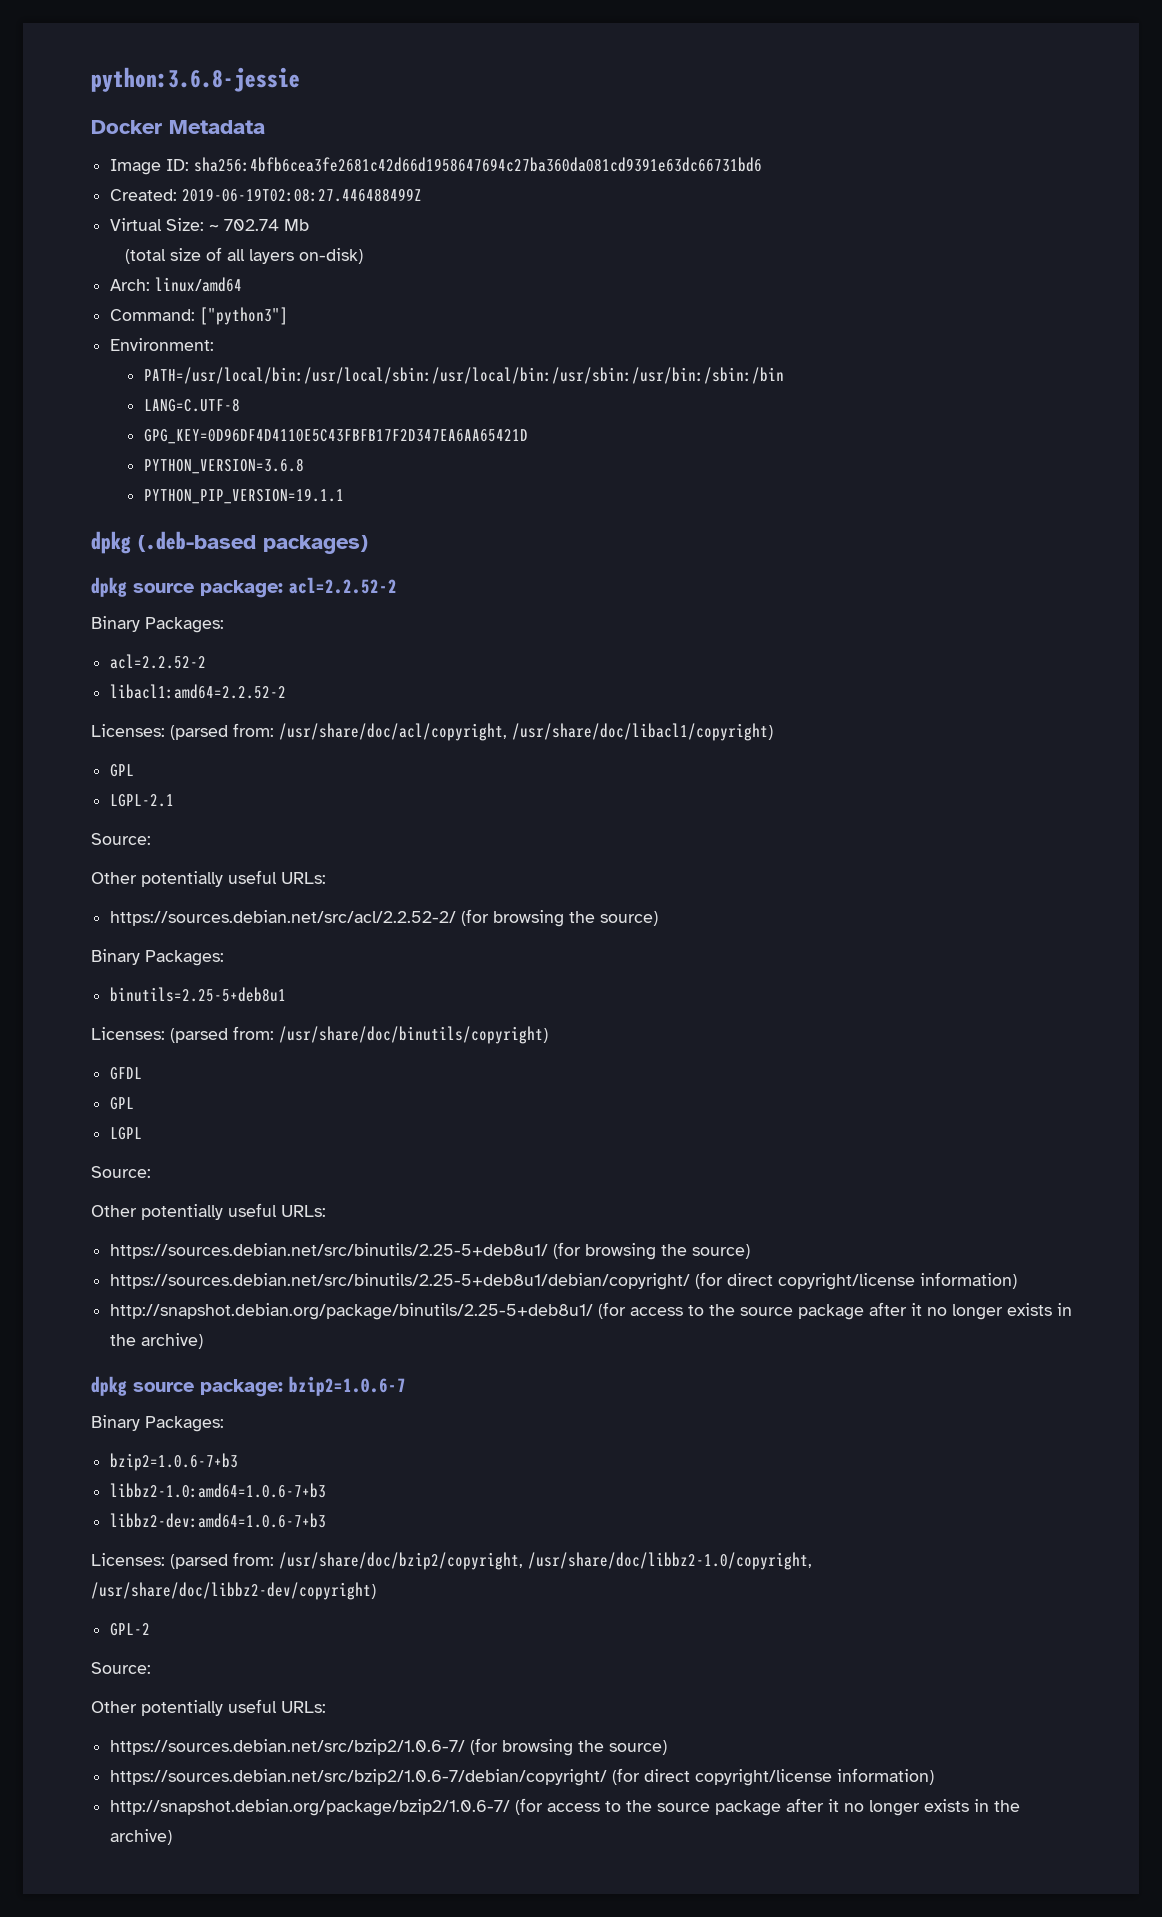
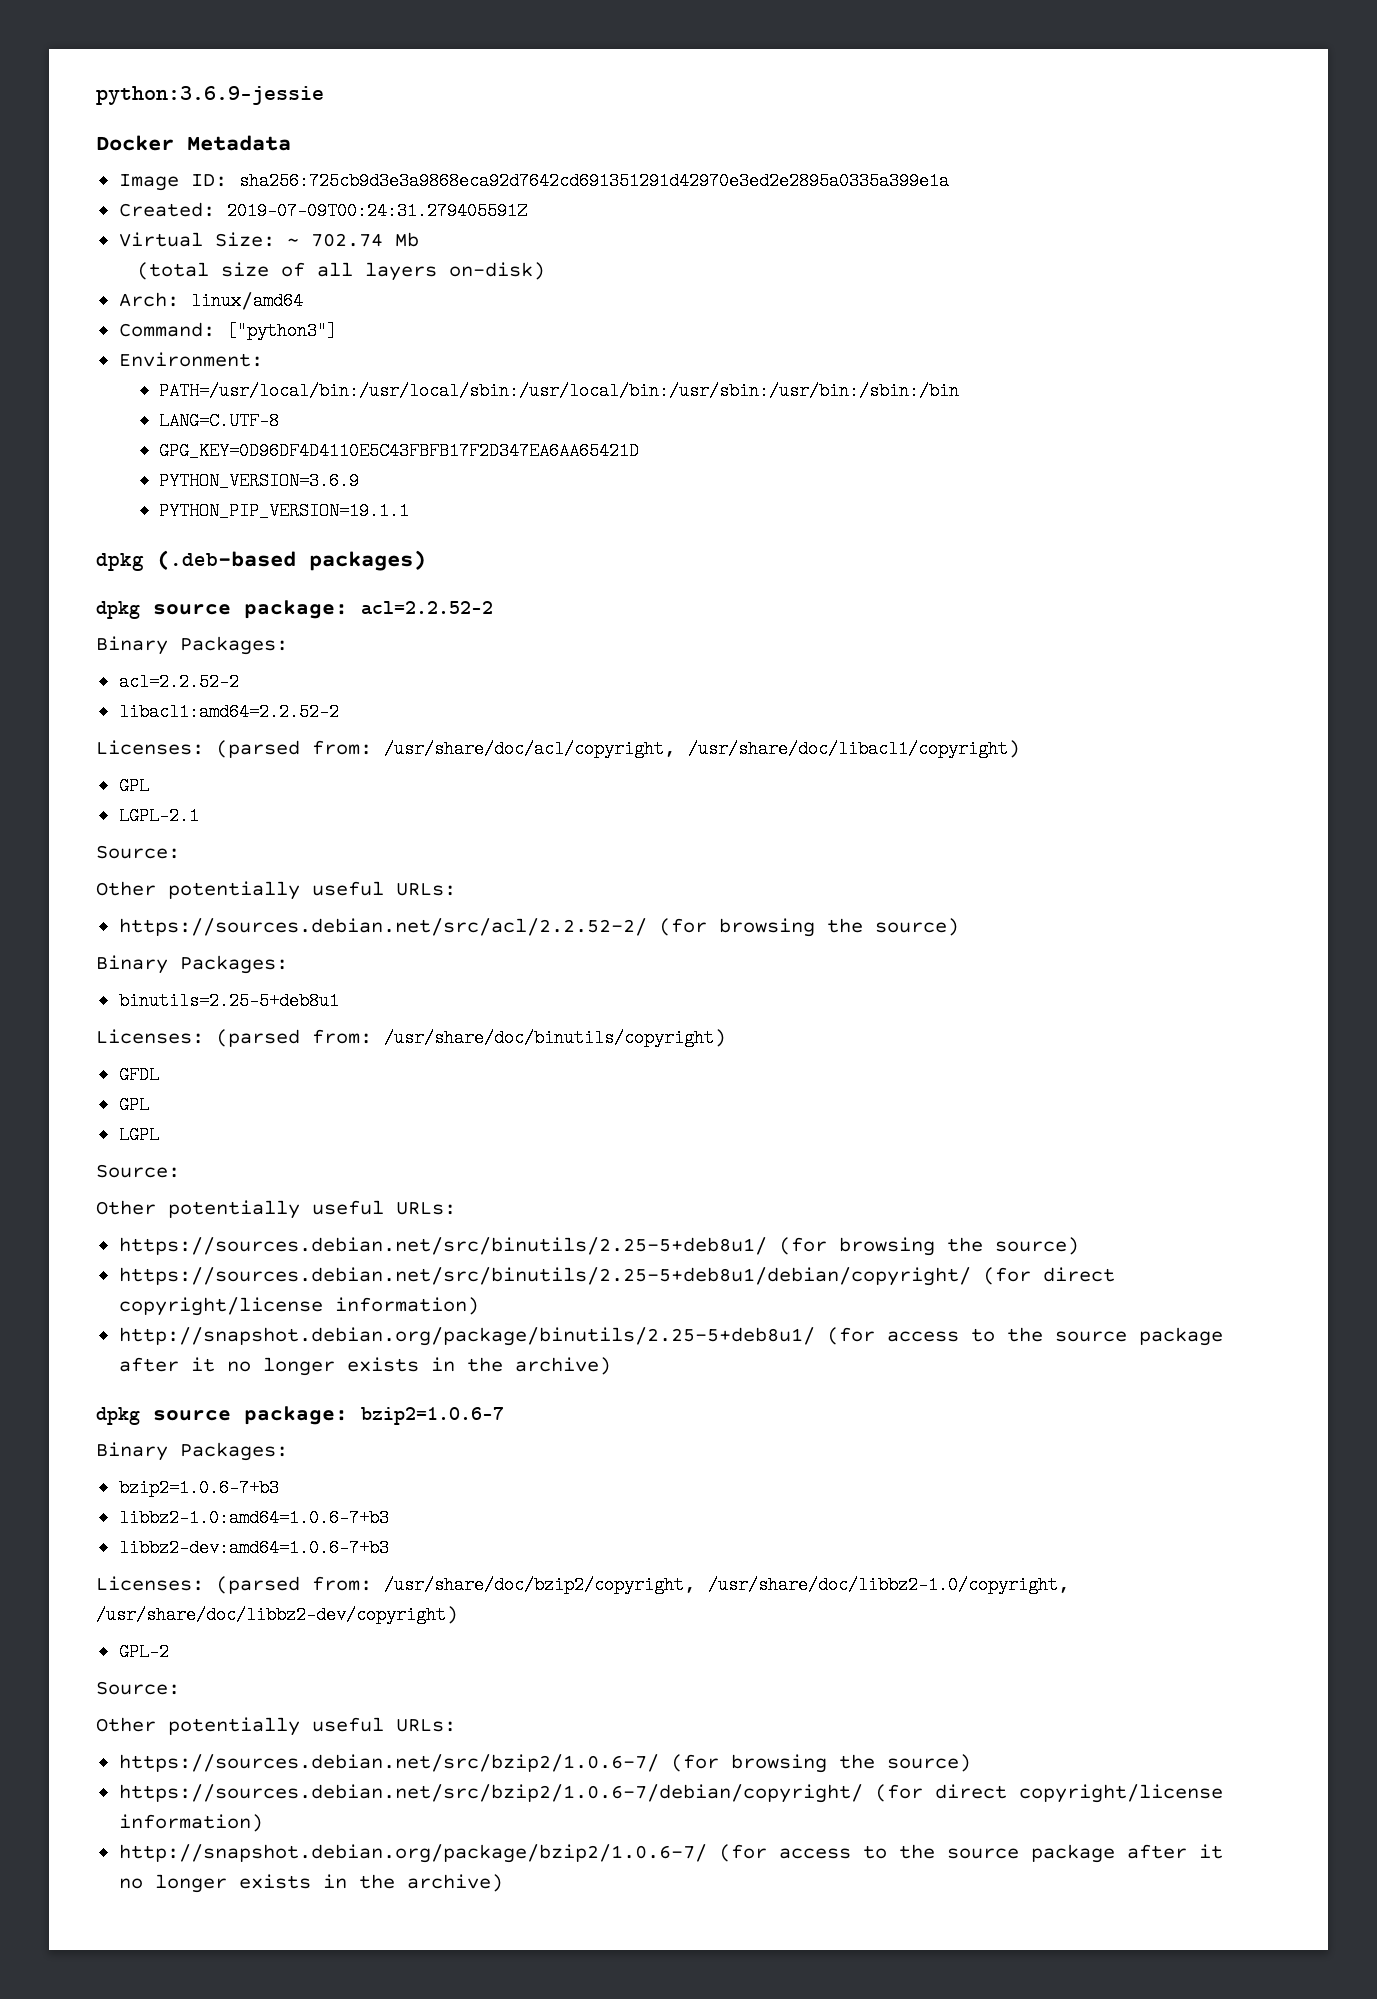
- python:3.6.8-jessie
+ python:3.6.9-jessie
- Image ID: sha256:4bfb6cea3fe2681c42d66d1958647694c27ba360da081cd9391e63dc66731bd6
+ Image ID: sha256:725cb9d3e3a9868eca92d7642cd691351291d42970e3ed2e2895a0335a399e1a
- Created: 2019-06-19T02:08:27.446488499Z
+ Created: 2019-07-09T00:24:31.279405591Z
- PYTHON_VERSION=3.6.8
+ PYTHON_VERSION=3.6.9

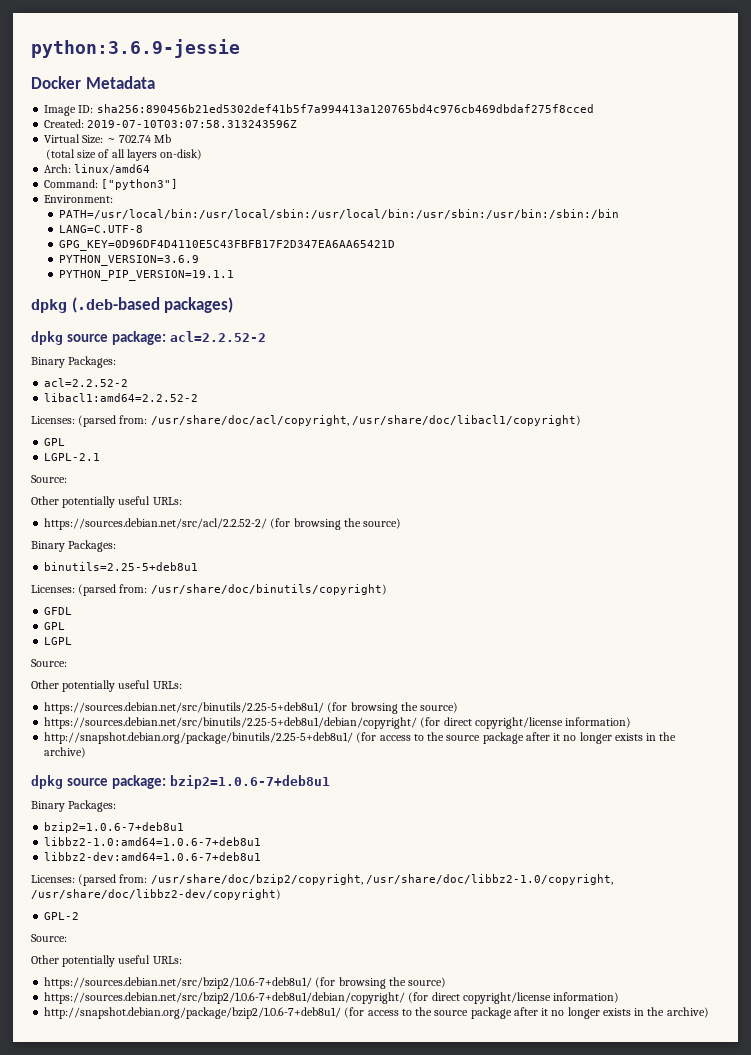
- Image ID: sha256:725cb9d3e3a9868eca92d7642cd691351291d42970e3ed2e2895a0335a399e1a
+ Image ID: sha256:890456b21ed5302def41b5f7a994413a120765bd4c976cb469dbdaf275f8cced
- Created: 2019-07-09T00:24:31.279405591Z
+ Created: 2019-07-10T03:07:58.313243596Z
- dpkg source package: bzip2=1.0.6-7
+ dpkg source package: bzip2=1.0.6-7+deb8u1
  Binary Packages:
- bzip2=1.0.6-7+b3
- libbz2-1.0:amd64=1.0.6-7+b3
- libbz2-dev:amd64=1.0.6-7+b3
+ bzip2=1.0.6-7+deb8u1
+ libbz2-1.0:amd64=1.0.6-7+deb8u1
+ libbz2-dev:amd64=1.0.6-7+deb8u1
- https://sources.debian.net/src/bzip2/1.0.6-7/ (for browsing the source)
- https://sources.debian.net/src/bzip2/1.0.6-7/debian/copyright/ (for direct copyright/license information)
- http://snapshot.debian.org/package/bzip2/1.0.6-7/ (for access to the source package after it no longer exists in the archive)
+ https://sources.debian.net/src/bzip2/1.0.6-7+deb8u1/ (for browsing the source)
+ https://sources.debian.net/src/bzip2/1.0.6-7+deb8u1/debian/copyright/ (for direct copyright/license information)
+ http://snapshot.debian.org/package/bzip2/1.0.6-7+deb8u1/ (for access to the source package after it no longer exists in the archive)

